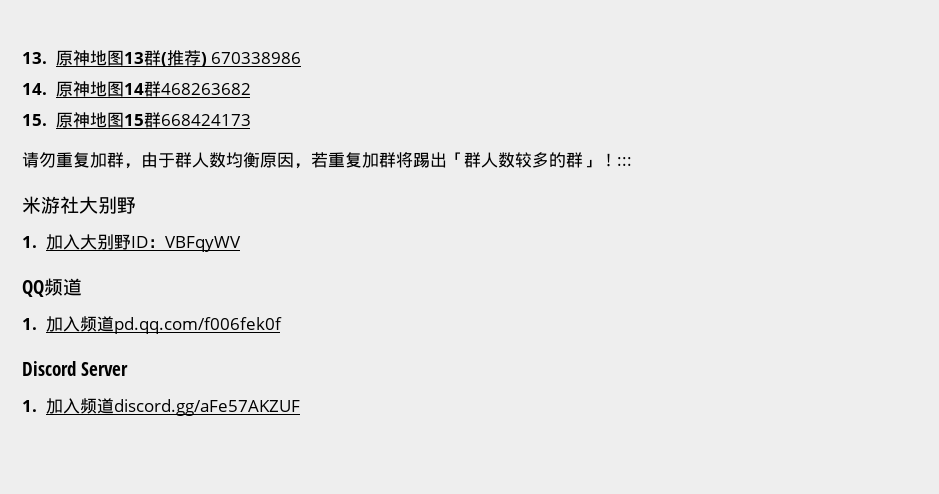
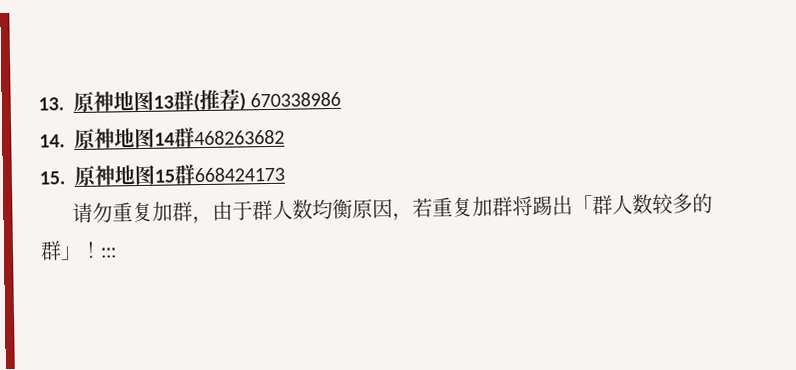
- 米游社大别野
- 1.加入大别野ID：VBFqyWV
- QQ频道
- 1.加入频道pd.qq.com/f006fek0f
- Discord Server
- 1.加入频道discord.gg/aFe57AKZUF

